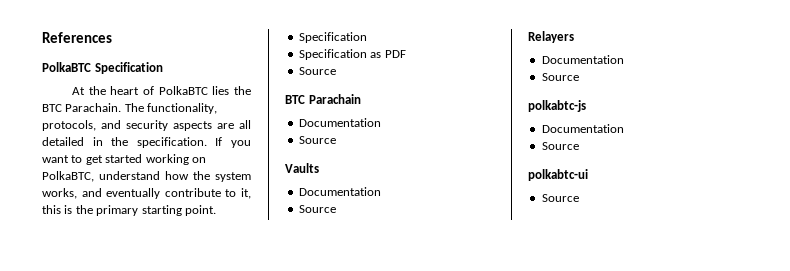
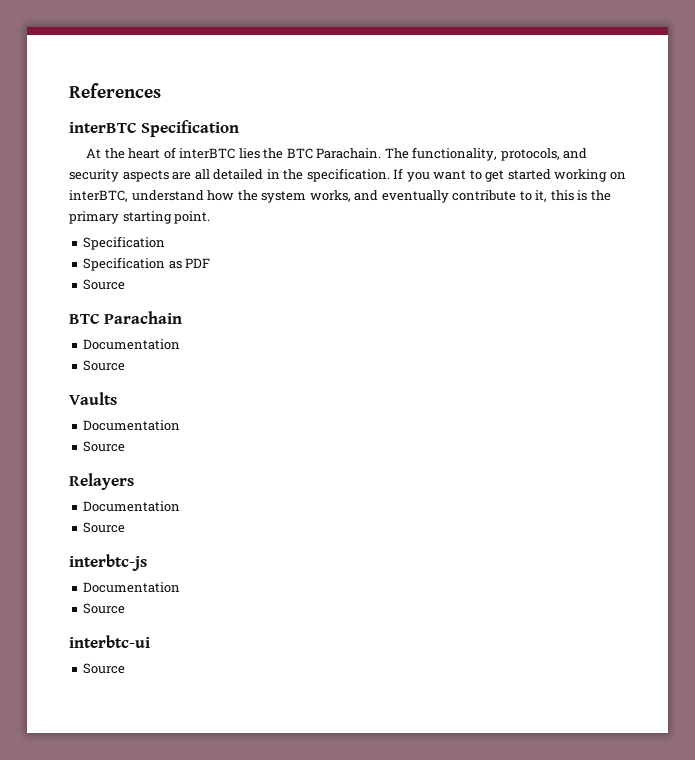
- PolkaBTC Specification
+ interBTC Specification
- At the heart of PolkaBTC lies the BTC Parachain.
+ At the heart of interBTC lies the BTC Parachain.
- If you want to get started working on PolkaBTC, understand how the system works, and eventually contribute to it, this is the primary starting point.
+ If you want to get started working on interBTC, understand how the system works, and eventually contribute to it, this is the primary starting point.
- polkabtc-js
+ interbtc-js
  Documentation
  Source
- polkabtc-ui
+ interbtc-ui

